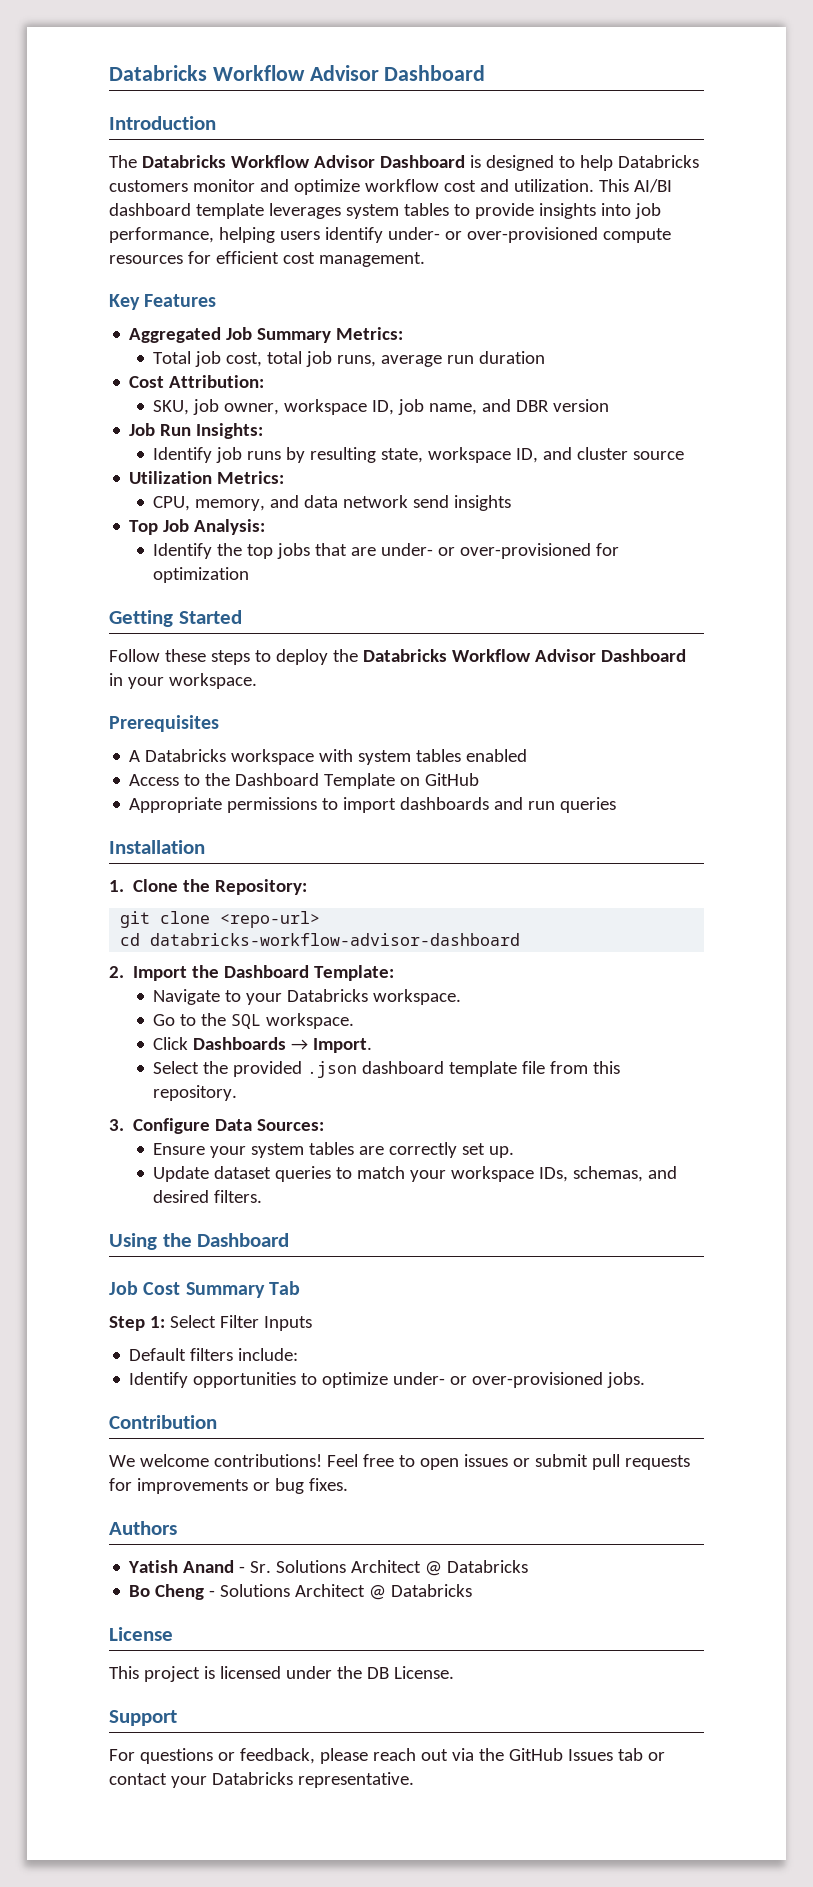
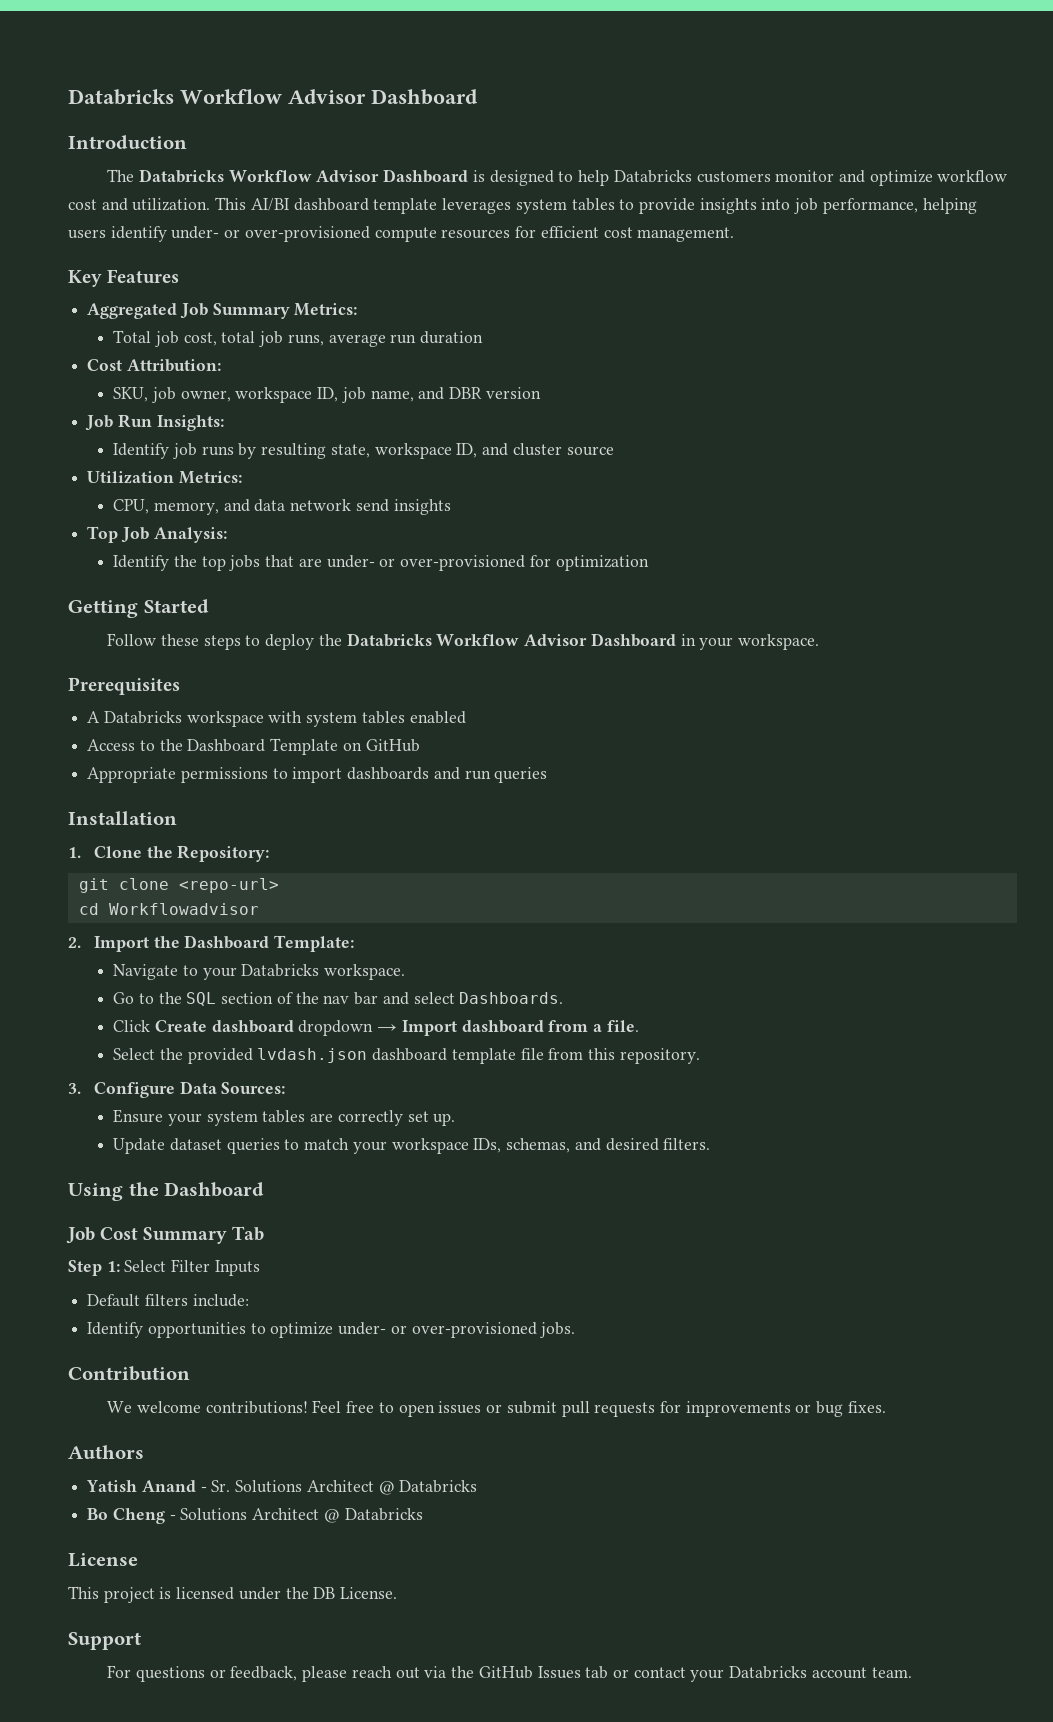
- cd databricks-workflow-advisor-dashboard
+ cd Workflowadvisor
- Go to the SQL workspace.
- Click Dashboards → Import.
+ Go to the SQL section of the nav bar and select Dashboards.
+ Click Create dashboard dropdown → Import dashboard from a file.
- Select the provided .json dashboard template file from this repository.
+ Select the provided lvdash.json dashboard template file from this repository.
- For questions or feedback, please reach out via the GitHub Issues tab or contact your Databricks representative.
+ For questions or feedback, please reach out via the GitHub Issues tab or contact your Databricks account team.

